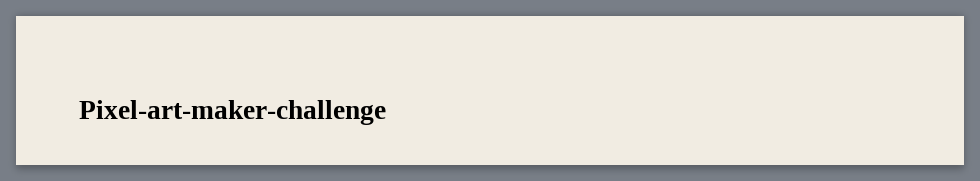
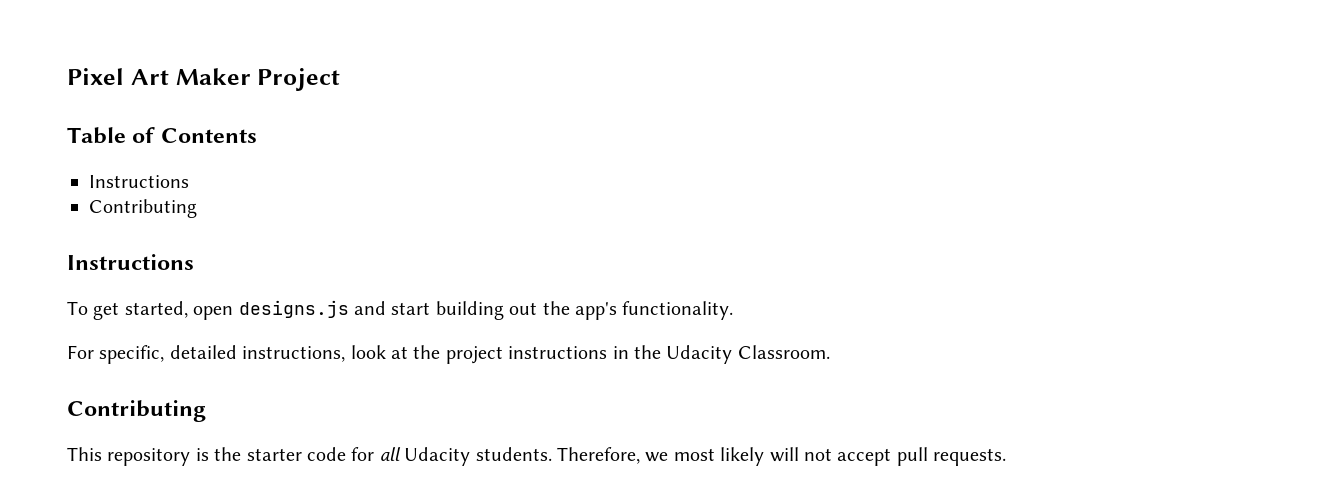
- Pixel-art-maker-challenge
+ Pixel Art Maker Project
+ Table of Contents
+ Instructions
+ Contributing
+ Instructions
+ To get started, open designs.js and start building out the app's functionality.
+ For specific, detailed instructions, look at the project instructions in the Udacity Classroom.
+ Contributing
+ This repository is the starter code for all Udacity students. Therefore, we most likely will not accept pull requests.

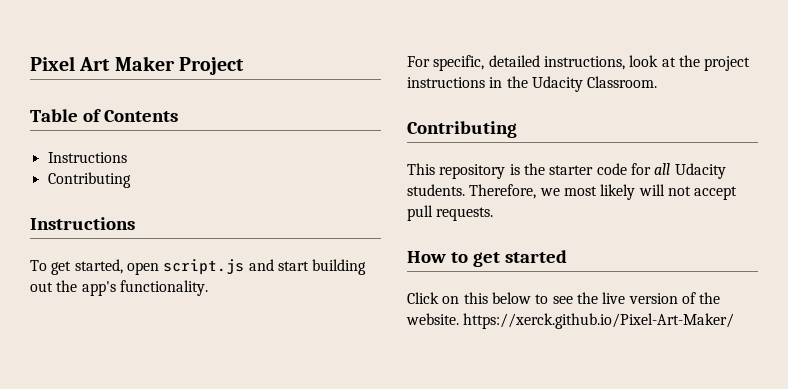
- To get started, open designs.js and start building out the app's functionality.
+ To get started, open script.js and start building out the app's functionality.
+ How to get started
+ Click on this below to see the live version of the website. https://xerck.github.io/Pixel-Art-Maker/

